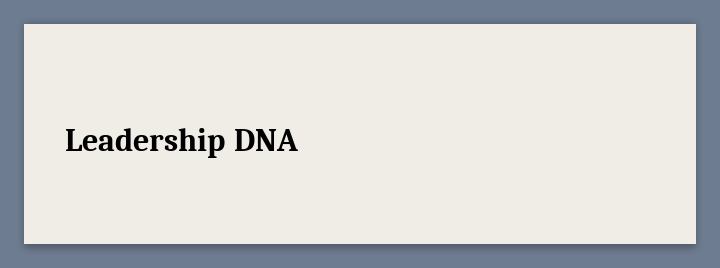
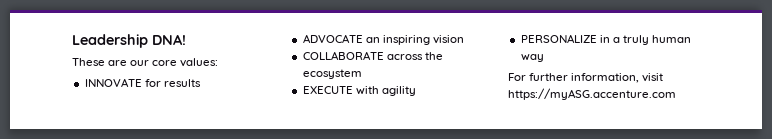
- Leadership DNA
+ Leadership DNA!
+ These are our core values:
+ INNOVATE for results
+ ADVOCATE an inspiring vision
+ COLLABORATE across the ecosystem
+ EXECUTE with agility
+ PERSONALIZE in a truly human way
+ For further information, visit https://myASG.accenture.com

